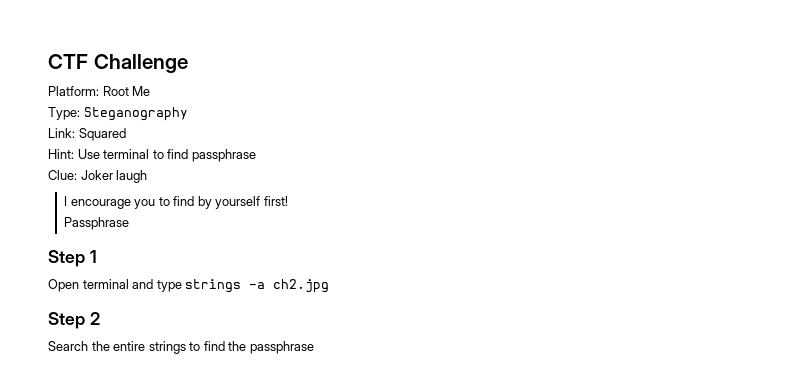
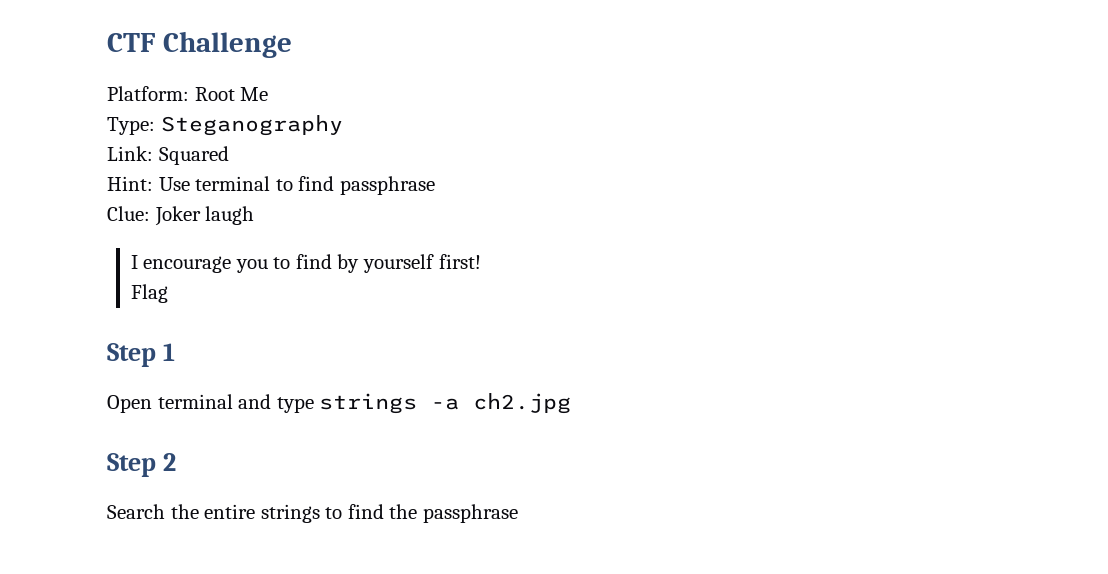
- Passphrase
+ Flag

